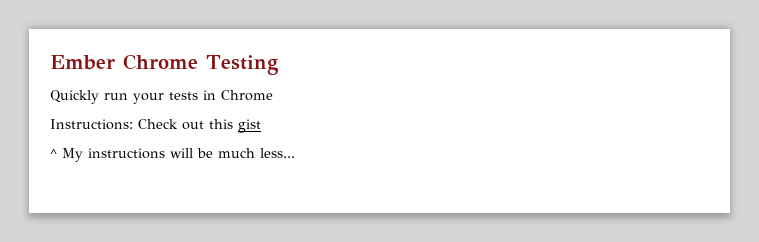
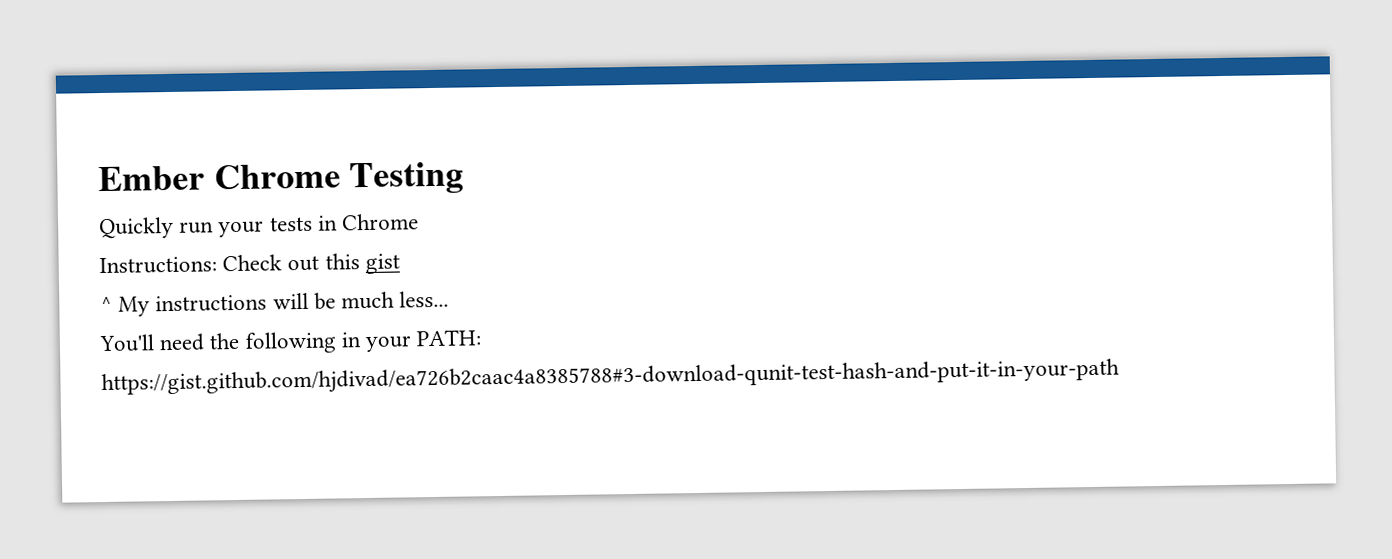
+ You'll need the following in your PATH:
+ https://gist.github.com/hjdivad/ea726b2caac4a8385788#3-download-qunit-test-hash-and-put-it-in-your-path

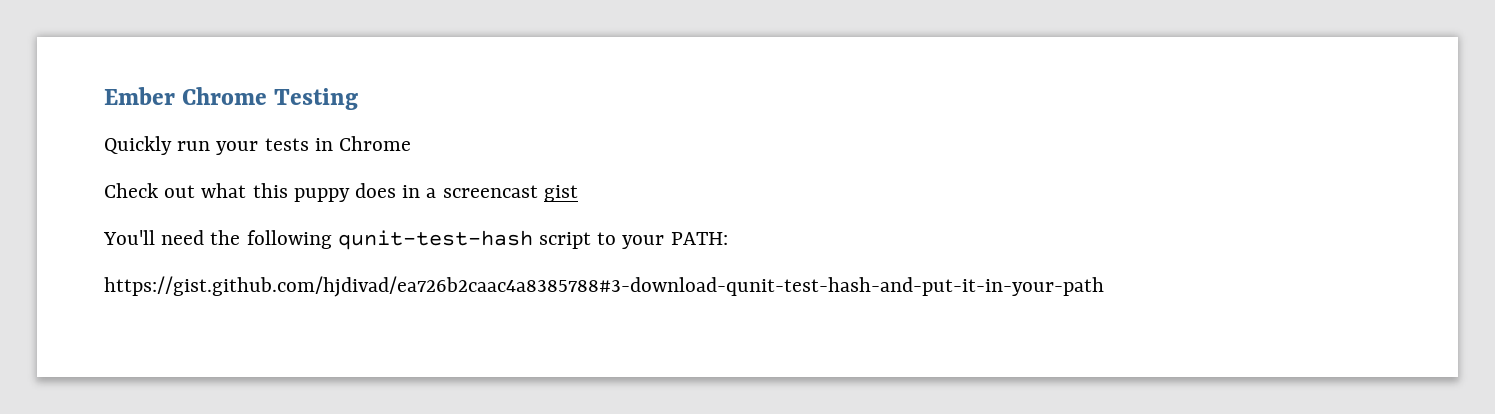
- Instructions: Check out this gist
- ^ My instructions will be much less...
+ Check out what this puppy does in a screencast gist
- You'll need the following in your PATH:
+ You'll need the following qunit-test-hash script to your PATH:

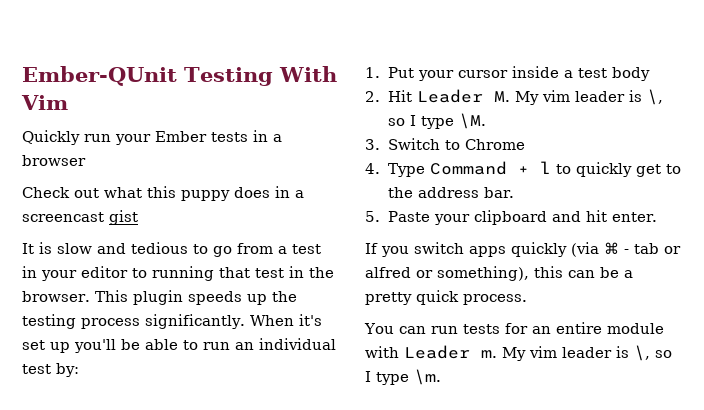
- Ember Chrome Testing
+ Ember-QUnit Testing With Vim
- Quickly run your tests in Chrome
+ Quickly run your Ember tests in a browser
- You'll need the following qunit-test-hash script to your PATH:
- https://gist.github.com/hjdivad/ea726b2caac4a8385788#3-download-qunit-test-hash-and-put-it-in-your-path
+ It is slow and tedious to go from a test in your editor to running that test in the browser. This plugin speeds up the testing process significantly. When it's set up you'll be able to run an individual test by:
+ 1. Put your cursor inside a test body
+ 2. Hit Leader M. My vim leader is \, so I type \M.
+ 3. Switch to Chrome
+ 4. Type Command + l to quickly get to the address bar.
+ 5. Paste your clipboard and hit enter.
+ If you switch apps quickly (via ⌘ - tab or alfred or something), this can be a pretty quick process.
+ You can run tests for an entire module with Leader m. My vim leader is \, so I type \m.

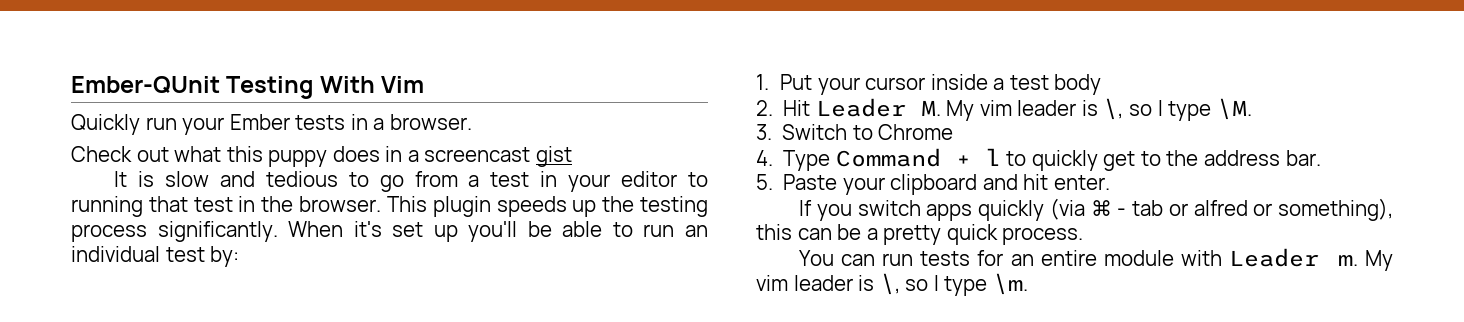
- Quickly run your Ember tests in a browser
+ Quickly run your Ember tests in a browser.

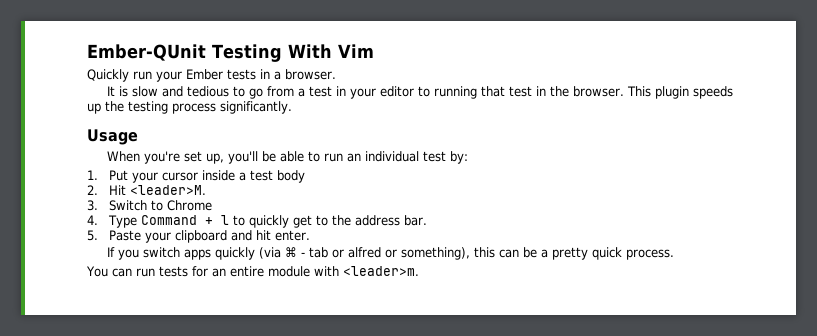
- Check out what this puppy does in a screencast gist
- This plugin speeds up the testing process significantly. When it's set up you'll be able to run an individual test by:
+ This plugin speeds up the testing process significantly.
+ Usage
+ When you're set up, you'll be able to run an individual test by:
- 2. Hit Leader M. My vim leader is \, so I type \M.
+ 2. Hit <leader>M.
- You can run tests for an entire module with Leader m. My vim leader is \, so I type \m.
+ You can run tests for an entire module with <leader>m.

